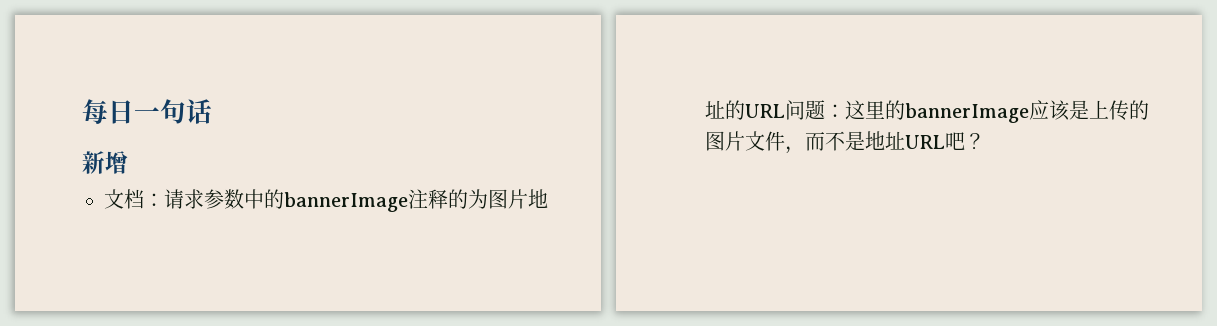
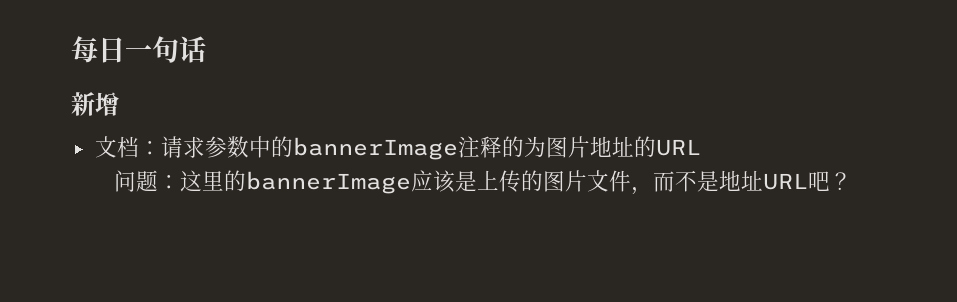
- 文档：请求参数中的bannerImage注释的为图片地址的URL问题：这里的bannerImage应该是上传的图片文件，而不是地址URL吧？
+ 文档：请求参数中的bannerImage注释的为图片地址的URL
+ 问题：这里的bannerImage应该是上传的图片文件，而不是地址URL吧？

